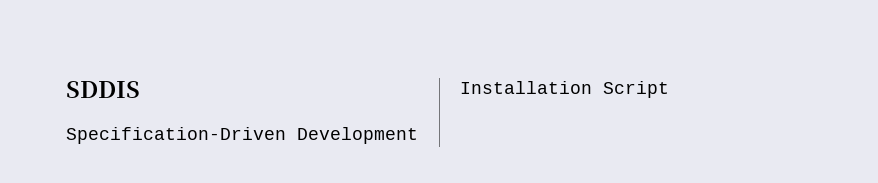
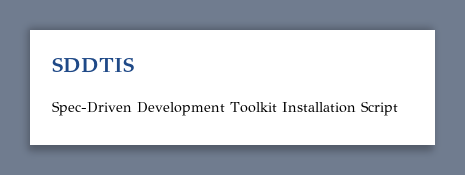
- SDDIS
- Specification-Driven Development Installation Script
+ SDDTIS
+ Spec-Driven Development Toolkit Installation Script

